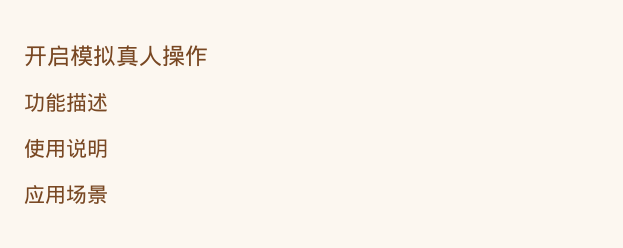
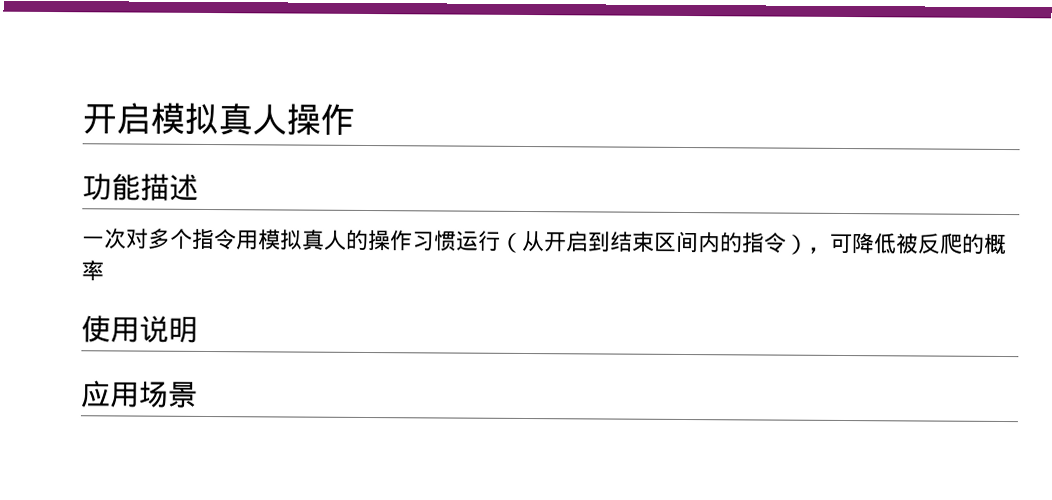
+ 一次对多个指令用模拟真人的操作习惯运行（从开启到结束区间内的指令），可降低被反爬的概率

